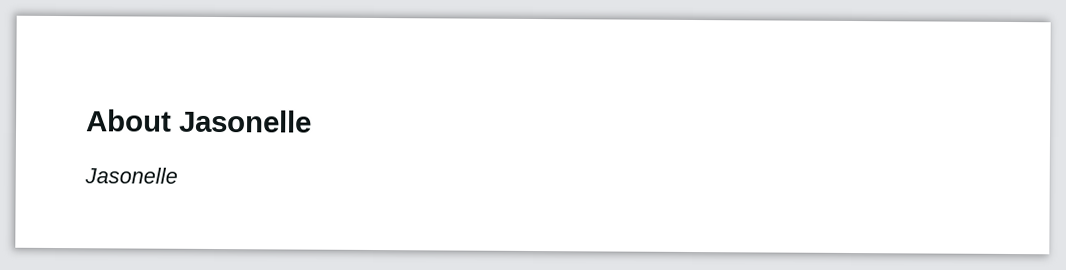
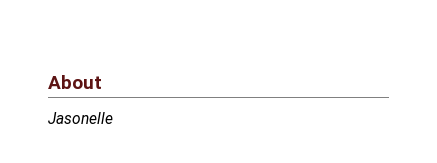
- About Jasonelle
+ About

